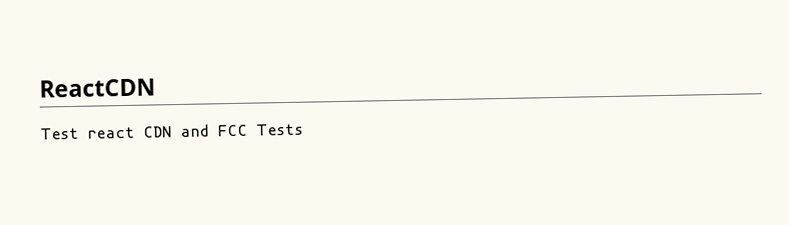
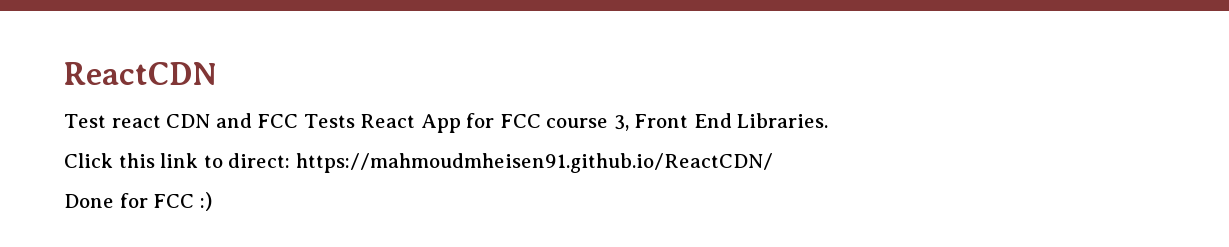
- Test react CDN and FCC Tests
+ Test react CDN and FCC Tests React App for FCC course 3, Front End Libraries.
+ Click this link to direct: https://mahmoudmheisen91.github.io/ReactCDN/
+ Done for FCC :)

